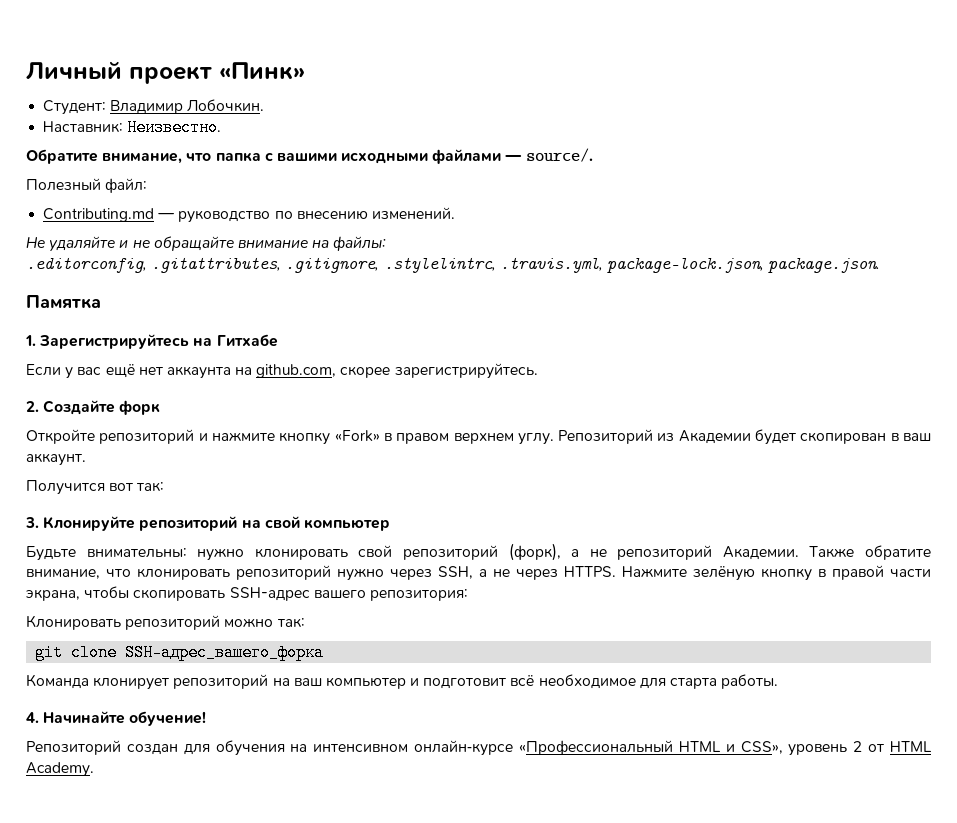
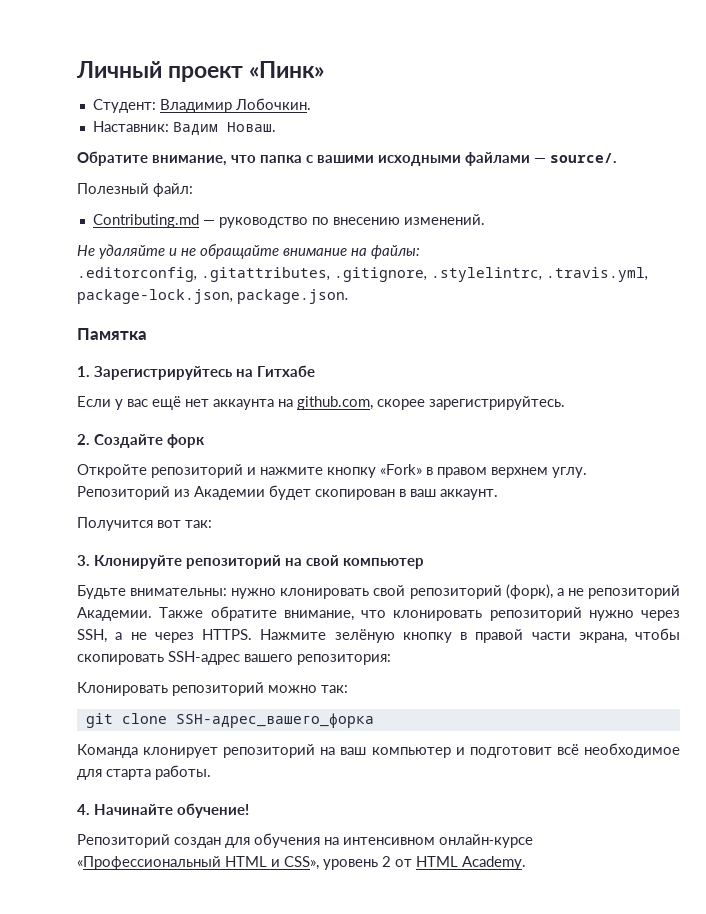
- Наставник: Неизвестно.
+ Наставник: Вадим Новаш.

